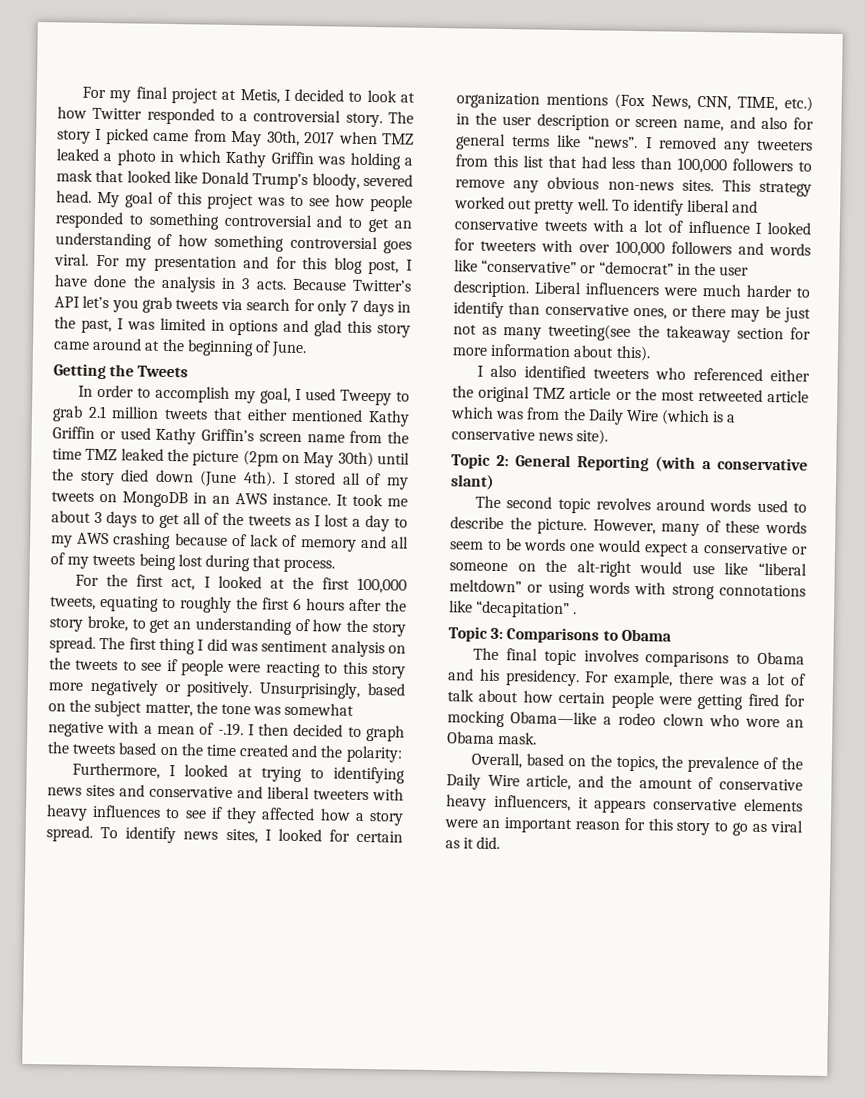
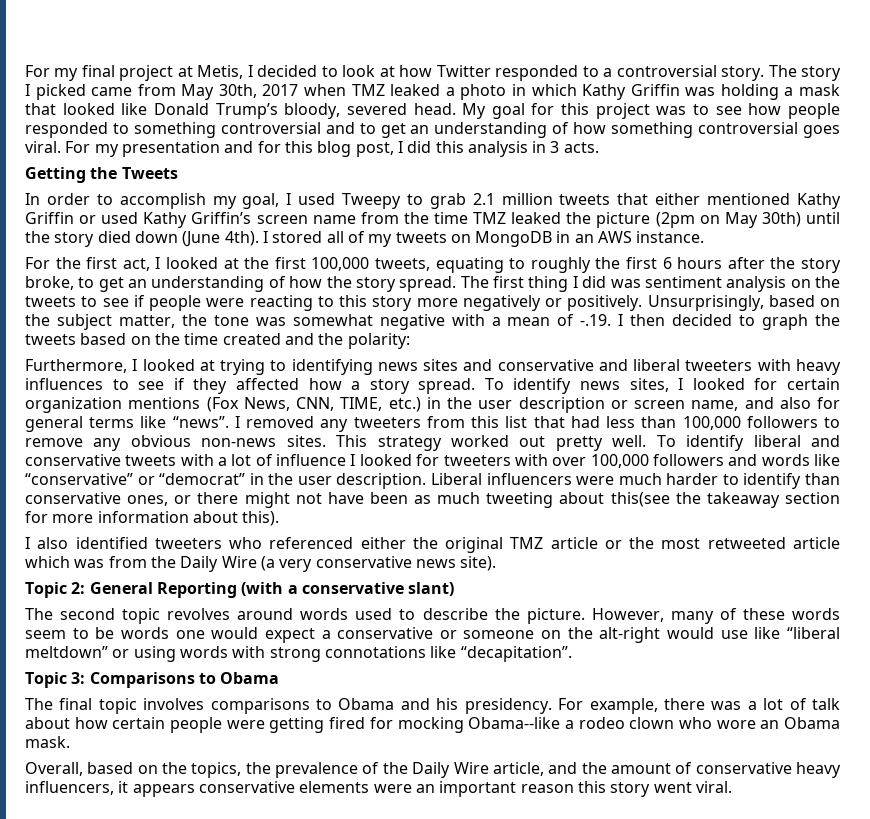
- My goal of this project was to see how people responded to something controversial and to get an understanding of how something controversial goes viral.
+ My goal for this project was to see how people responded to something controversial and to get an understanding of how something controversial goes viral.
- For my presentation and for this blog post, I have done the analysis in 3 acts. Because Twitter’s API let’s you grab tweets via search for only 7 days in the past, I was limited in options and glad this story came around at the beginning of June.
+ For my presentation and for this blog post, I did this analysis in 3 acts.
- It took me about 3 days to get all of the tweets as I lost a day to my AWS crashing because of lack of memory and all of my tweets being lost during that process.
- Liberal influencers were much harder to identify than conservative ones, or there may be just not as many tweeting(see the takeaway section for more information about this).
+ Liberal influencers were much harder to identify than conservative ones, or there might not have been as much tweeting about this(see the takeaway section for more information about this).
- I also identified tweeters who referenced either the original TMZ article or the most retweeted article which was from the Daily Wire (which is a conservative news site).
+ I also identified tweeters who referenced either the original TMZ article or the most retweeted article which was from the Daily Wire (a very conservative news site).
- However, many of these words seem to be words one would expect a conservative or someone on the alt-right would use like “liberal meltdown” or using words with strong connotations like “decapitation” .
+ However, many of these words seem to be words one would expect a conservative or someone on the alt-right would use like “liberal meltdown” or using words with strong connotations like “decapitation”.
- For example, there was a lot of talk about how certain people were getting fired for mocking Obama—like a rodeo clown who wore an Obama mask.
+ For example, there was a lot of talk about how certain people were getting fired for mocking Obama--like a rodeo clown who wore an Obama mask.
- Overall, based on the topics, the prevalence of the Daily Wire article, and the amount of conservative heavy influencers, it appears conservative elements were an important reason for this story to go as viral as it did.
+ Overall, based on the topics, the prevalence of the Daily Wire article, and the amount of conservative heavy influencers, it appears conservative elements were an important reason this story went viral.

